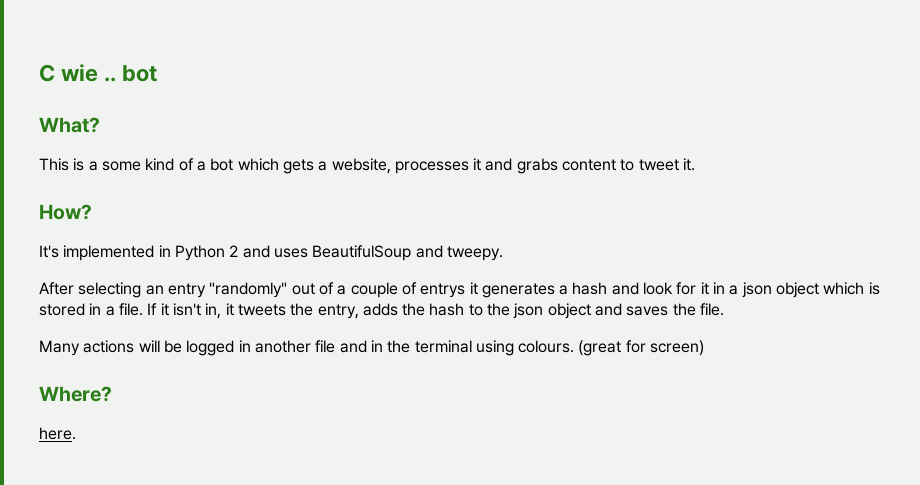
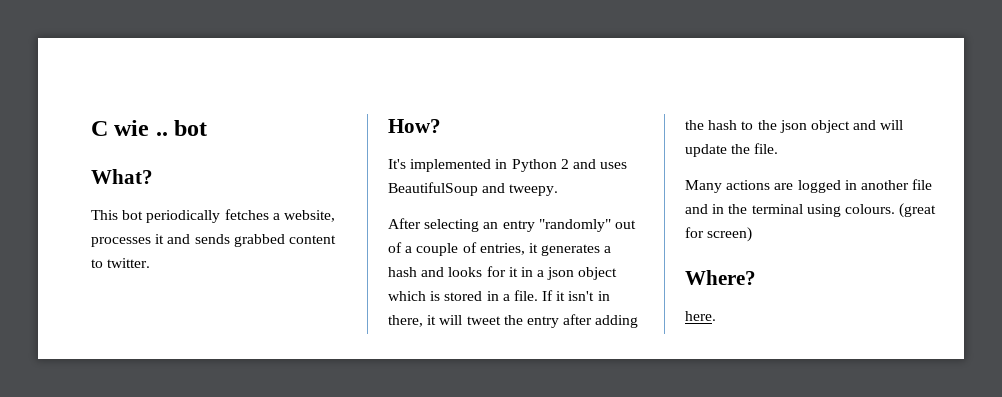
- This is a some kind of a bot which gets a website, processes it and grabs content to tweet it.
+ This bot periodically fetches a website, processes it and sends grabbed content to twitter.
- After selecting an entry "randomly" out of a couple of entrys it generates a hash and look for it in a json object which is stored in a file.
+ After selecting an entry "randomly" out of a couple of entries, it generates a hash and looks for it in a json object which is stored in a file.
- If it isn't in, it tweets the entry, adds the hash to the json object and saves the file.
+ If it isn't in there, it will tweet the entry after adding the hash to the json object and will update the file.
- Many actions will be logged in another file and in the terminal using colours.
+ Many actions are logged in another file and in the terminal using colours.

